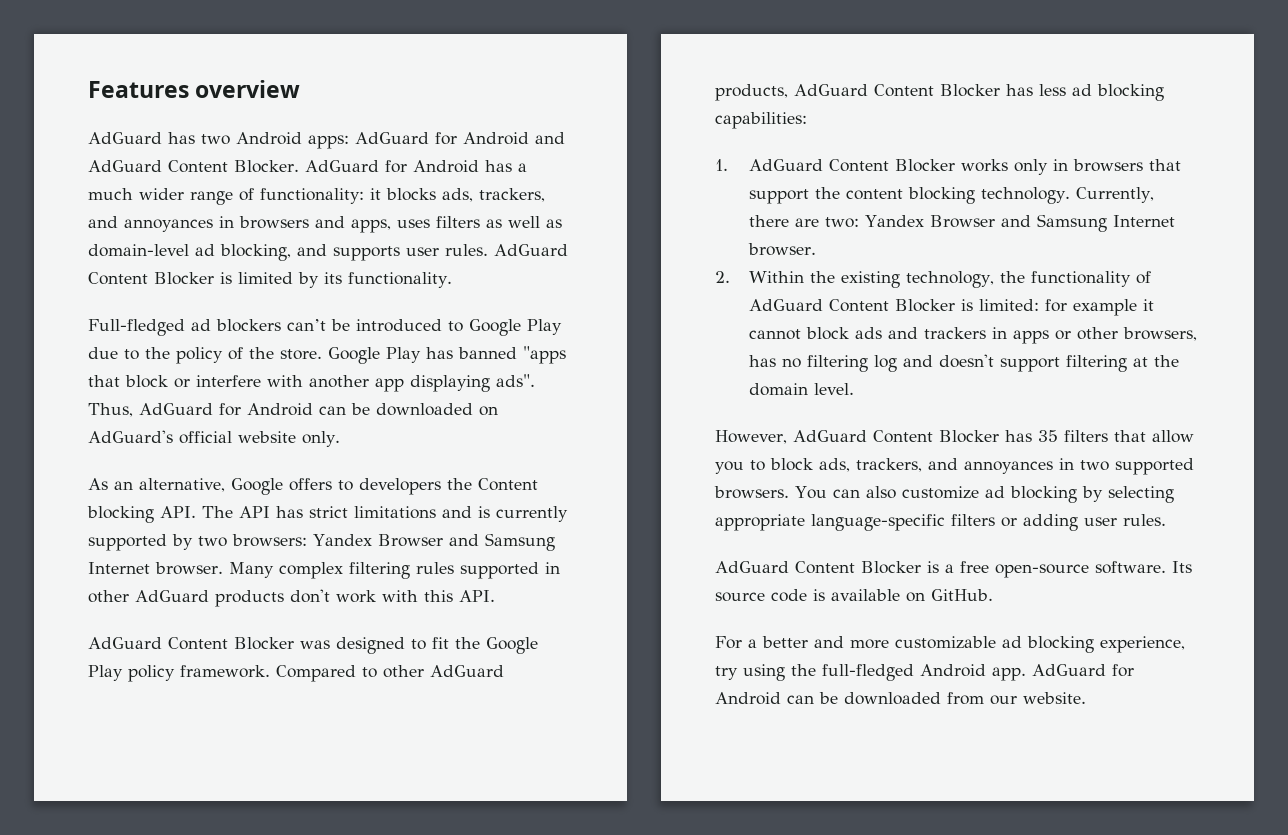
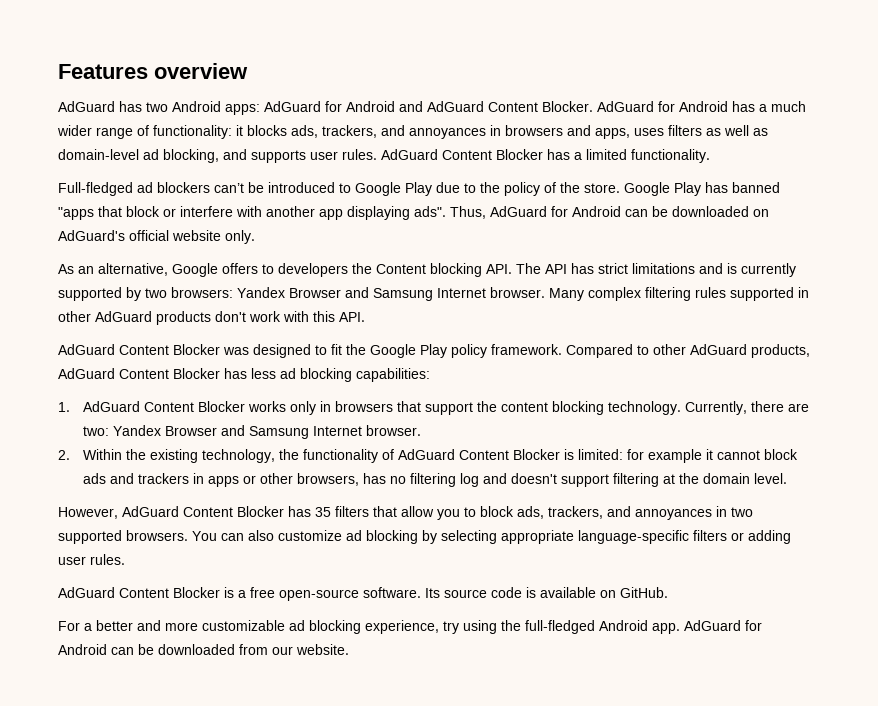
- AdGuard Content Blocker is limited by its functionality.
+ AdGuard Content Blocker has a limited functionality.

